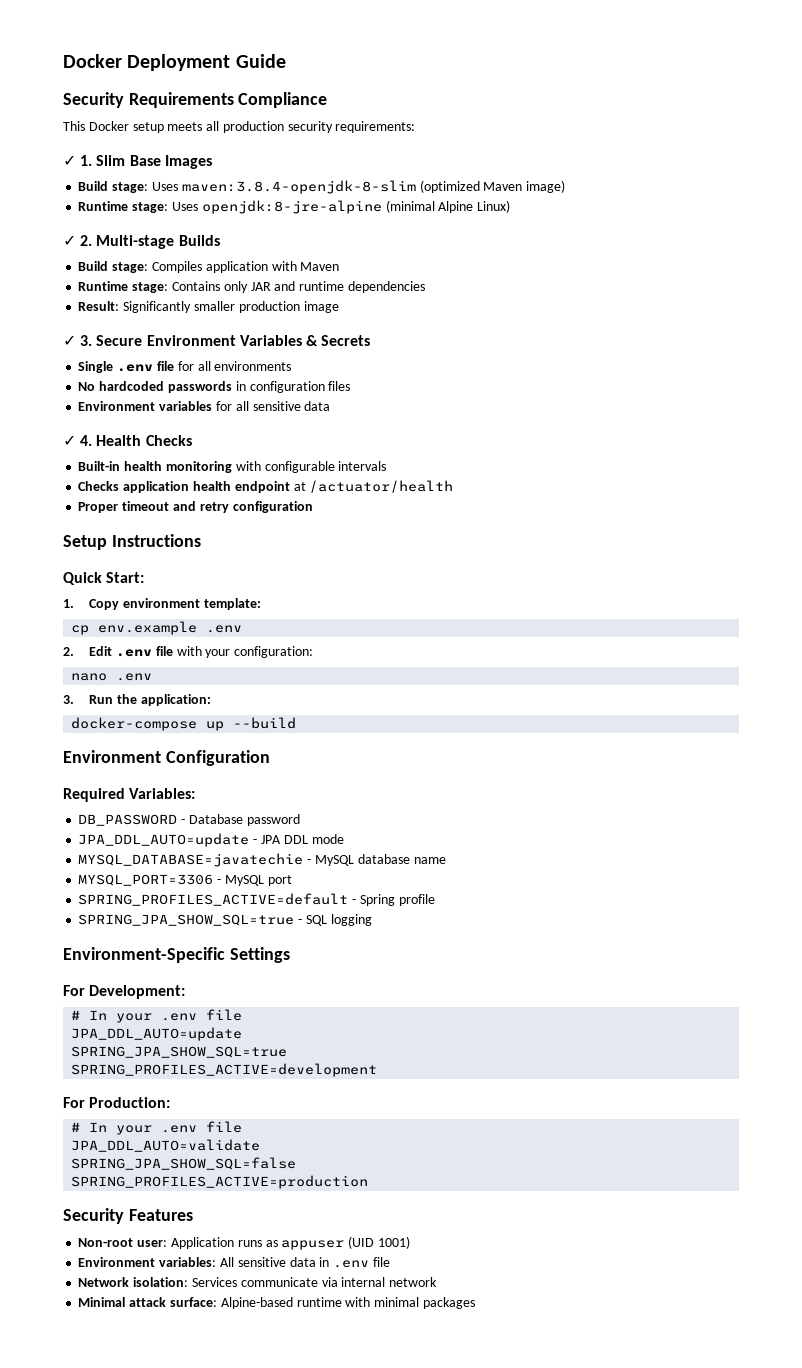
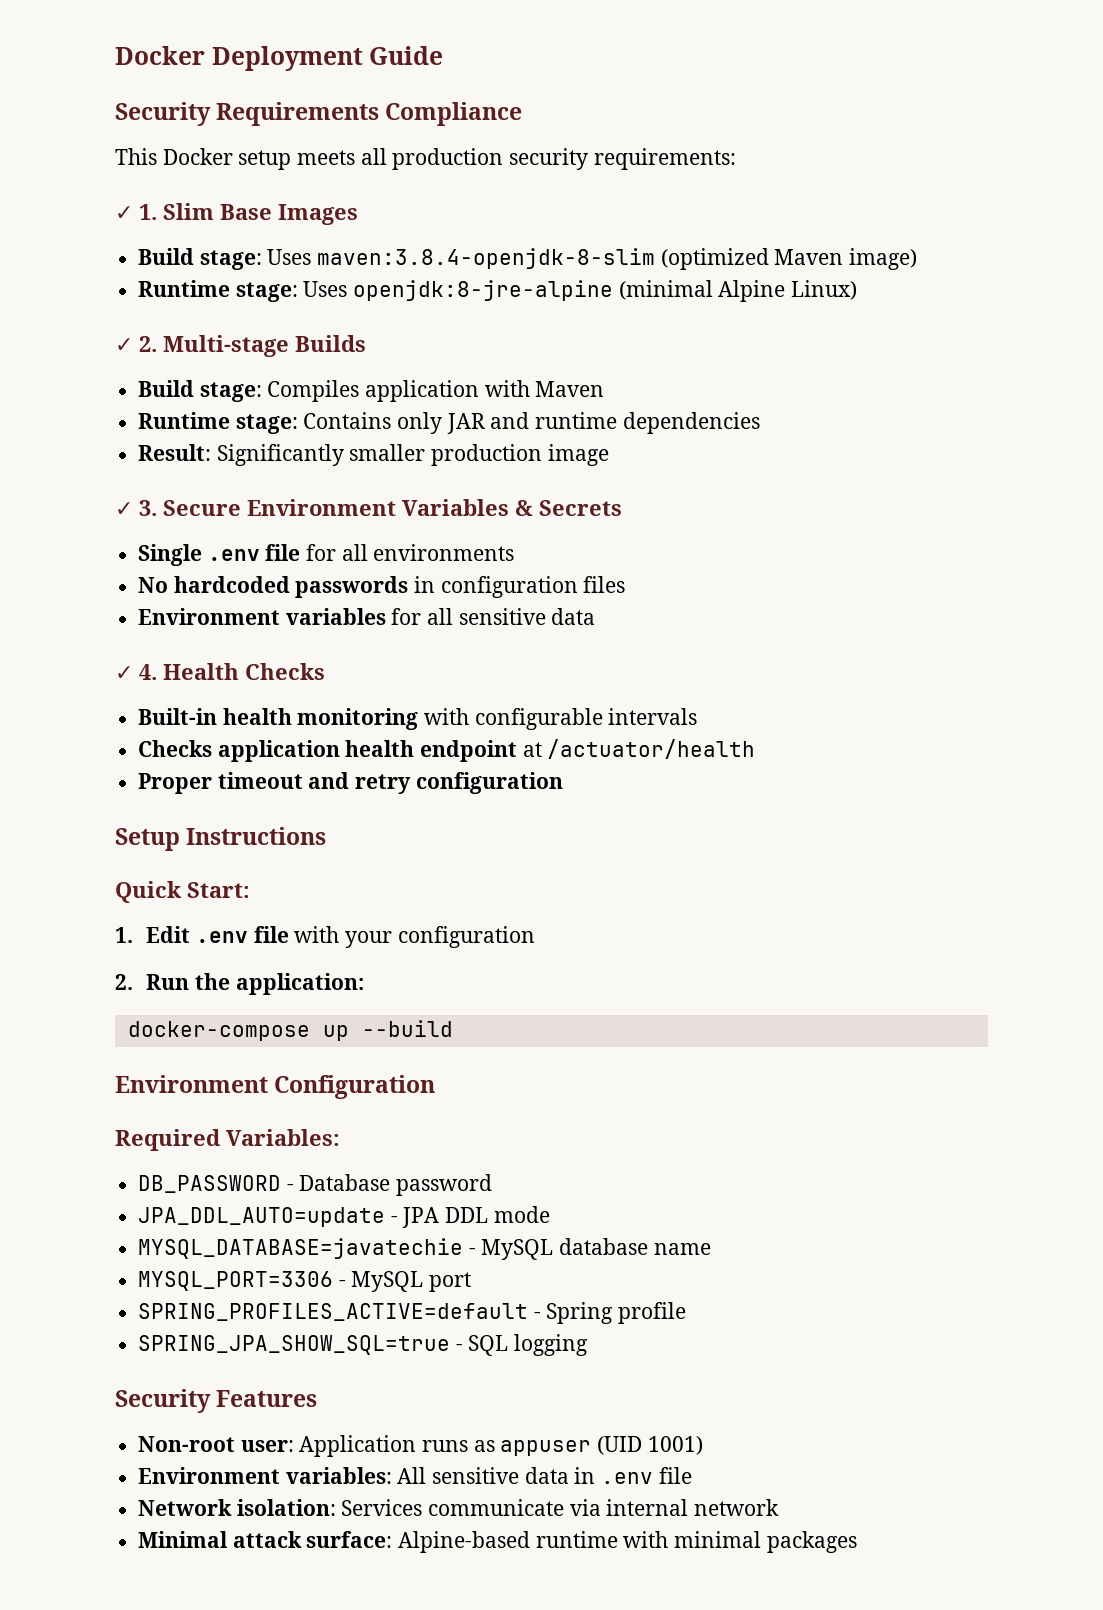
- 1. Copy environment template:
- cp env.example .env
- 2. Edit .env file with your configuration:
- nano .env
- 3. Run the application:
+ 1. Edit .env file with your configuration
+ 2. Run the application:
- Environment-Specific Settings
- For Development:
- # In your .env file
- JPA_DDL_AUTO=update
- SPRING_JPA_SHOW_SQL=true
- SPRING_PROFILES_ACTIVE=development
- For Production:
- # In your .env file
- JPA_DDL_AUTO=validate
- SPRING_JPA_SHOW_SQL=false
- SPRING_PROFILES_ACTIVE=production

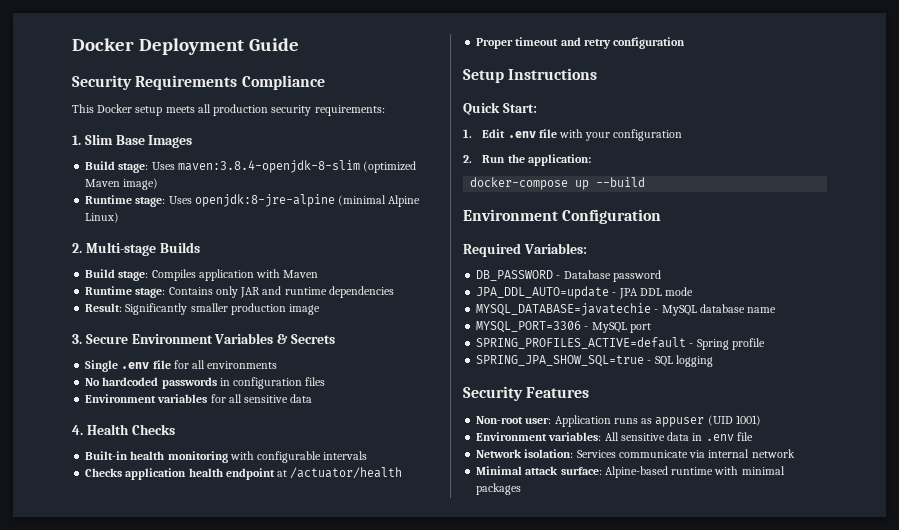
- ✓ 1. Slim Base Images
+ 1. Slim Base Images
- ✓ 2. Multi-stage Builds
+ 2. Multi-stage Builds
- ✓ 3. Secure Environment Variables & Secrets
+ 3. Secure Environment Variables & Secrets
- ✓ 4. Health Checks
+ 4. Health Checks

